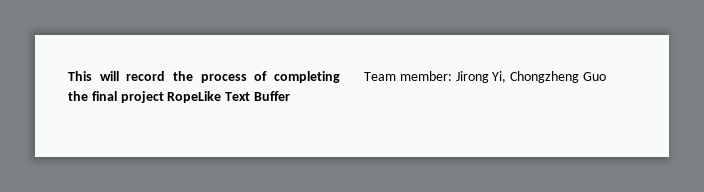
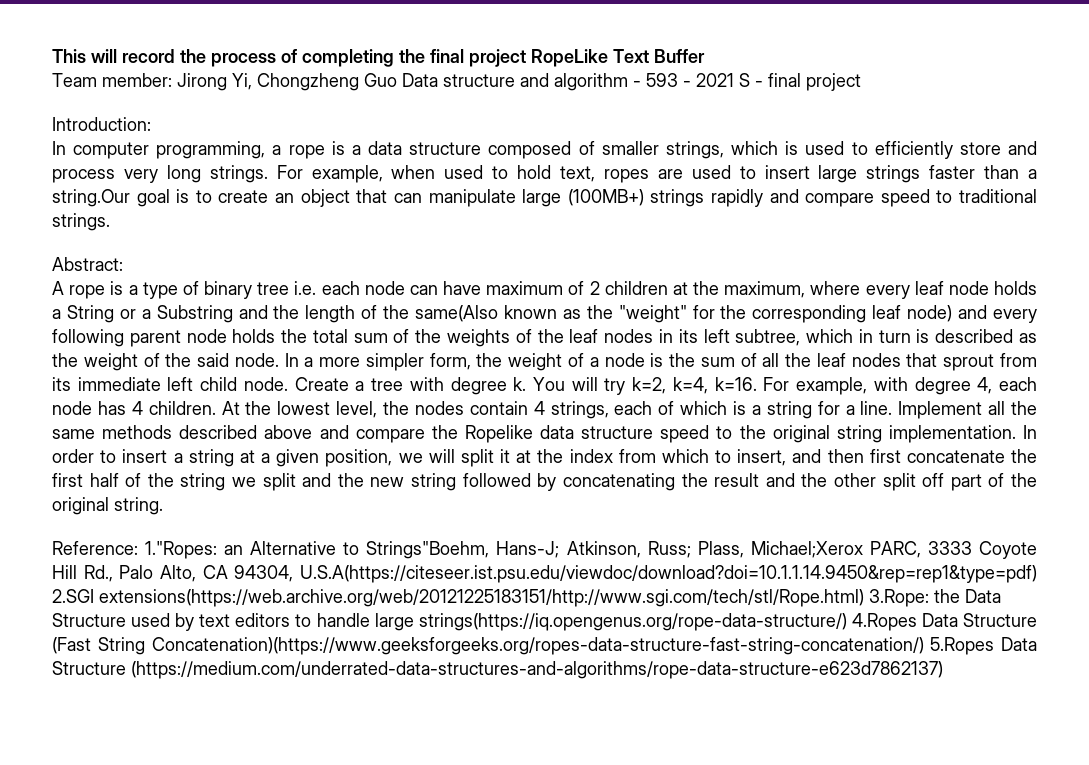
- Team member: Jirong Yi, Chongzheng Guo
+ Team member: Jirong Yi, Chongzheng Guo Data structure and algorithm - 593 - 2021 S - final project
+ Introduction:
+ In computer programming, a rope is a data structure composed of smaller strings, which is used to efficiently store and process very long strings. For example, when used to hold text, ropes are used to insert large strings faster than a string.Our goal is to create an object that can manipulate large (100MB+) strings rapidly and compare speed to traditional strings.
+ Abstract:
+ A rope is a type of binary tree i.e. each node can have maximum of 2 children at the maximum, where every leaf node holds a String or a Substring and the length of the same(Also known as the "weight" for the corresponding leaf node) and every following parent node holds the total sum of the weights of the leaf nodes in its left subtree, which in turn is described as the weight of the said node. In a more simpler form, the weight of a node is the sum of all the leaf nodes that sprout from its immediate left child node. Create a tree with degree k. You will try k=2, k=4, k=16. For example, with degree 4, each node has 4 children. At the lowest level, the nodes contain 4 strings, each of which is a string for a line. Implement all the same methods described above and compare the Ropelike data structure speed to the original string implementation. In order to insert a string at a given position, we will split it at the index from which to insert, and then first concatenate the first half of the string we split and the new string followed by concatenating the result and the other split off part of the original string.
+ Reference: 1."Ropes: an Alternative to Strings"Boehm, Hans-J; Atkinson, Russ; Plass, Michael;Xerox PARC, 3333 Coyote Hill Rd., Palo Alto, CA 94304, U.S.A(https://citeseer.ist.psu.edu/viewdoc/download?doi=10.1.1.14.9450&rep=rep1&type=pdf) 2.SGI extensions(https://web.archive.org/web/20121225183151/http://www.sgi.com/tech/stl/Rope.html) 3.Rope: the Data Structure used by text editors to handle large strings(https://iq.opengenus.org/rope-data-structure/) 4.Ropes Data Structure (Fast String Concatenation)(https://www.geeksforgeeks.org/ropes-data-structure-fast-string-concatenation/) 5.Ropes Data Structure (https://medium.com/underrated-data-structures-and-algorithms/rope-data-structure-e623d7862137)

